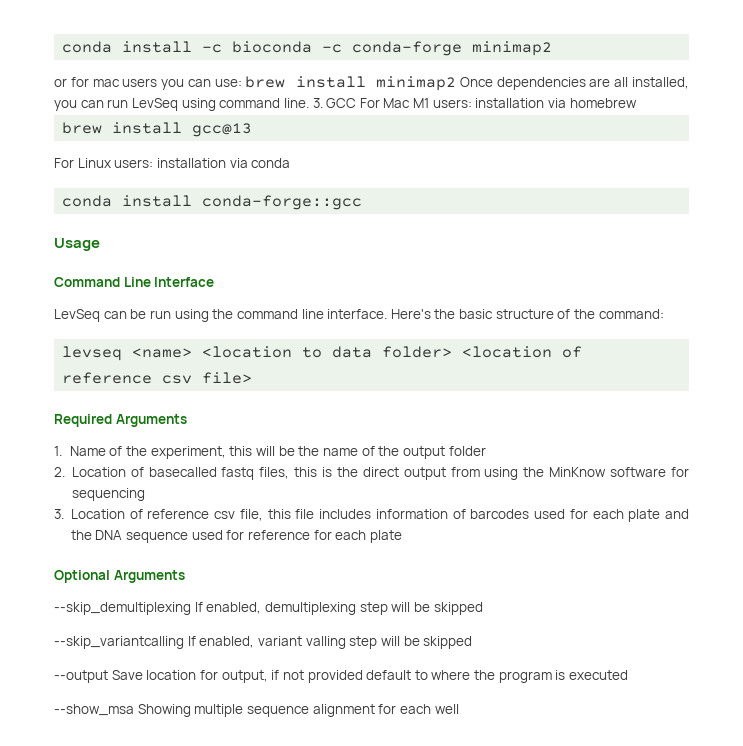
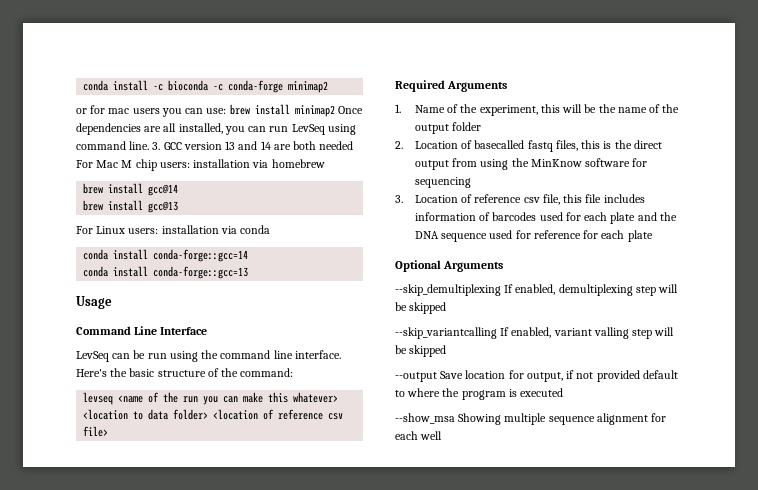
- 3. GCC For Mac M1 users: installation via homebrew
+ 3. GCC version 13 and 14 are both needed For Mac M chip users: installation via homebrew
+ brew install gcc@14
- conda install conda-forge::gcc
+ conda install conda-forge::gcc=14
+ conda install conda-forge::gcc=13
- levseq <name> <location to data folder> <location of reference csv file>
+ levseq <name of the run you can make this whatever> <location to data folder> <location of reference csv file>

